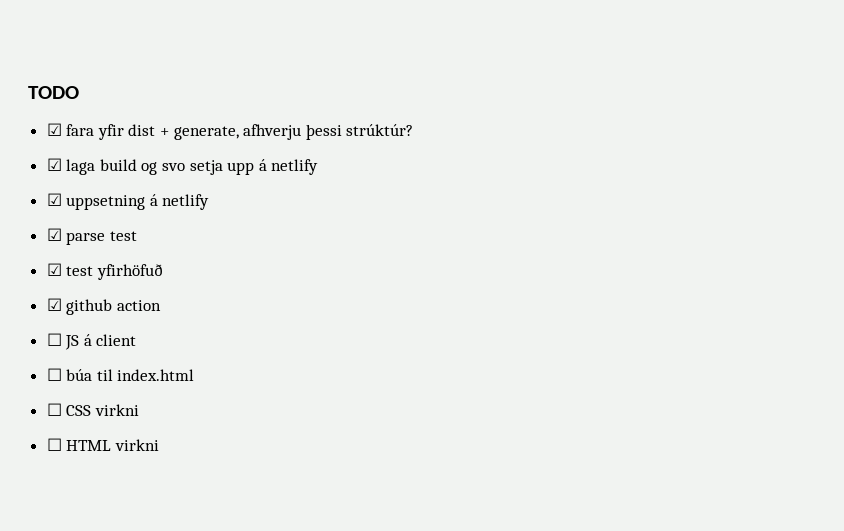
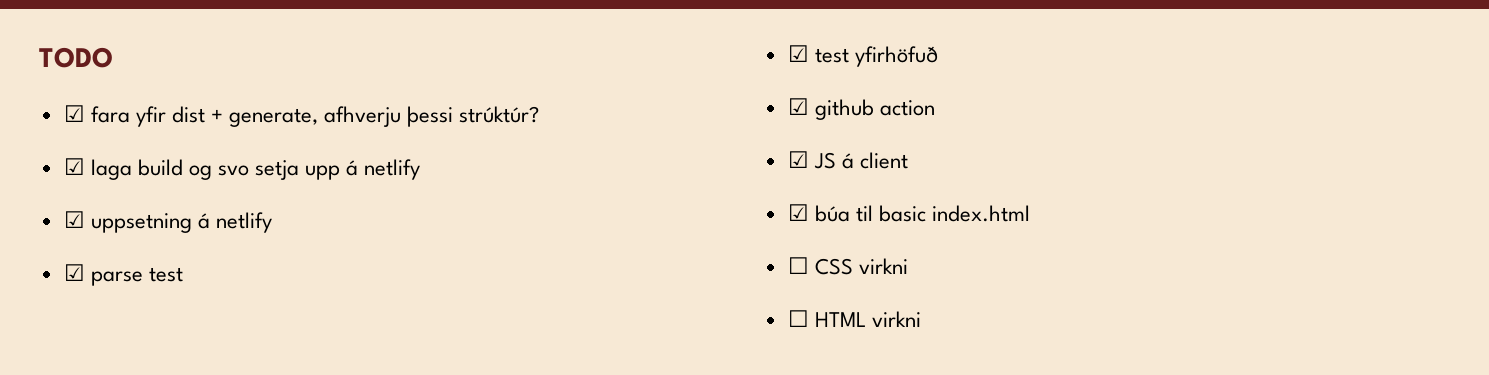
- ☐ JS á client
+ ☑ JS á client
- ☐ búa til index.html
+ ☑ búa til basic index.html

